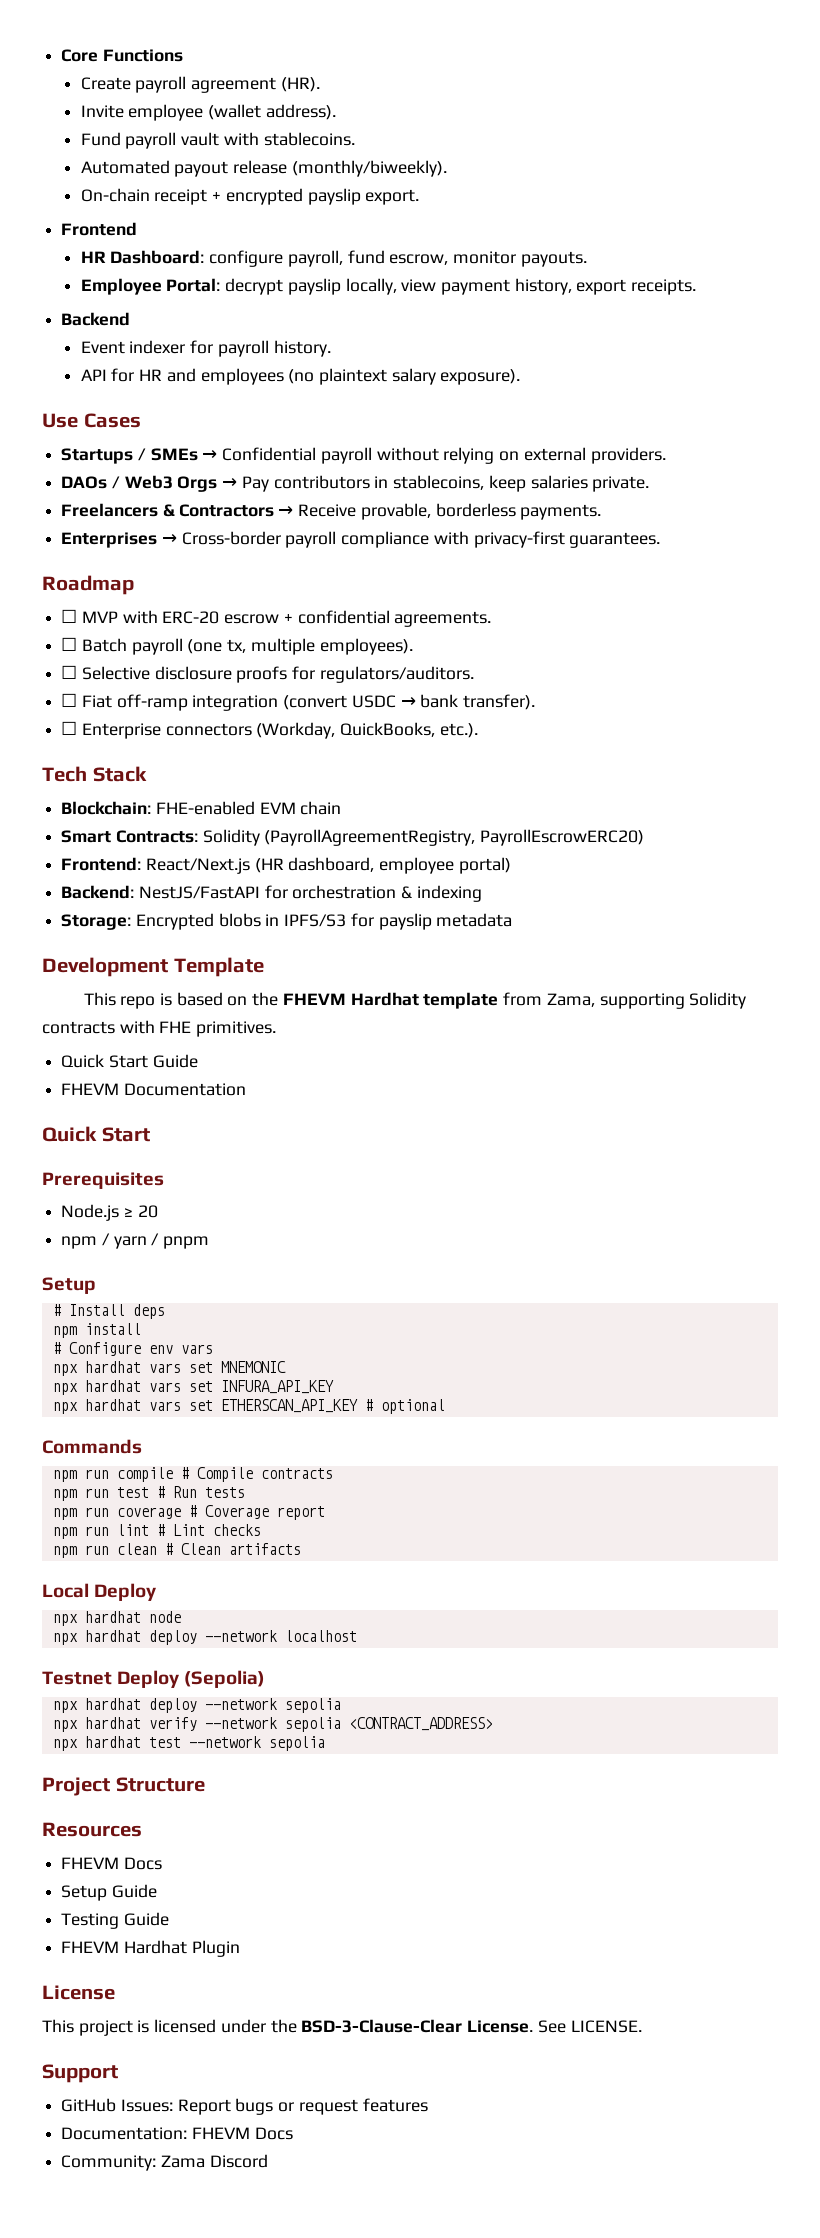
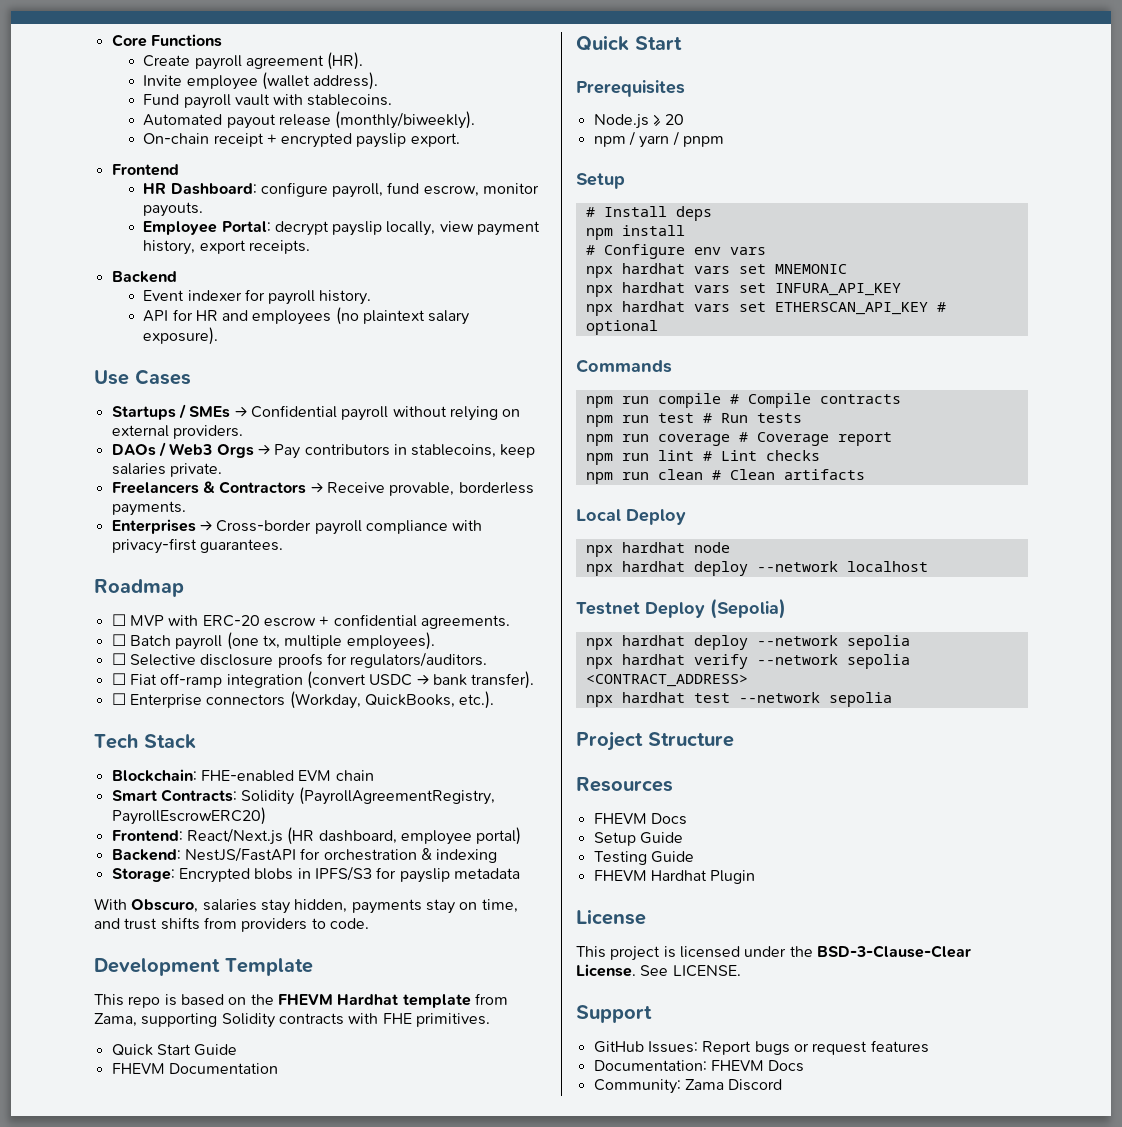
+ With Obscuro, salaries stay hidden, payments stay on time, and trust shifts from providers to code.

